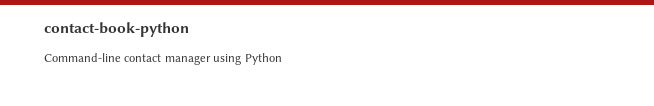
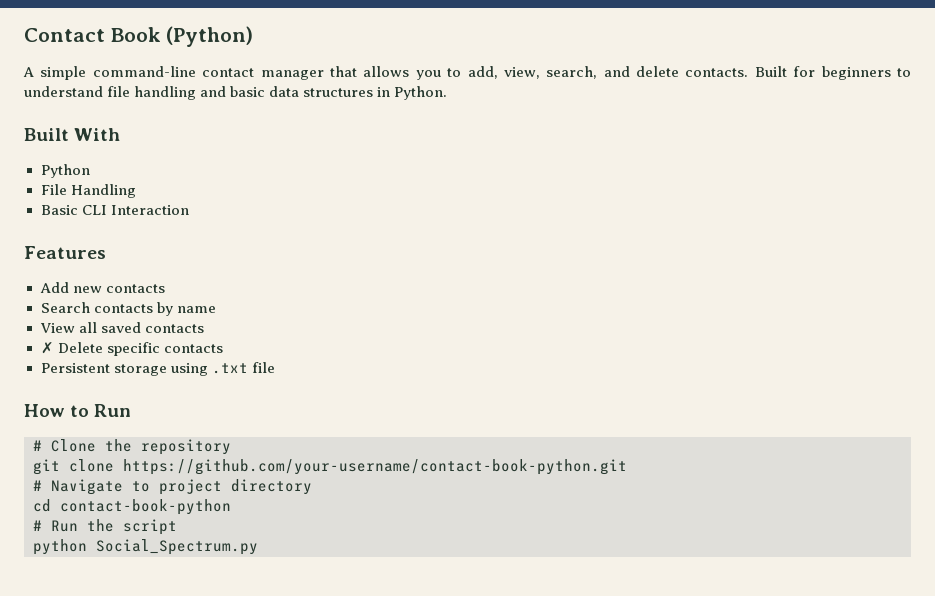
- contact-book-python
- Command-line contact manager using Python
+ Contact Book (Python)
+ A simple command-line contact manager that allows you to add, view, search, and delete contacts. Built for beginners to understand file handling and basic data structures in Python.
+ Built With
+ Python
+ File Handling
+ Basic CLI Interaction
+ Features
+ Add new contacts
+ Search contacts by name
+ View all saved contacts
+ ✗ Delete specific contacts
+ Persistent storage using .txt file
+ How to Run
+ # Clone the repository
+ git clone https://github.com/your-username/contact-book-python.git
+ # Navigate to project directory
+ cd contact-book-python
+ # Run the script
+ python Social_Spectrum.py

